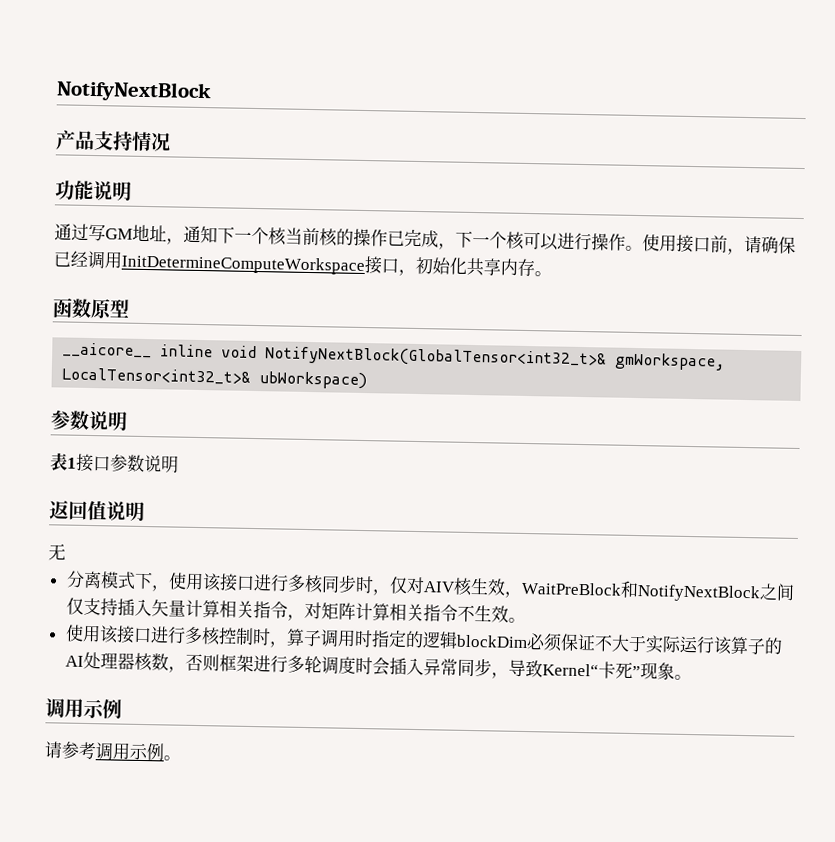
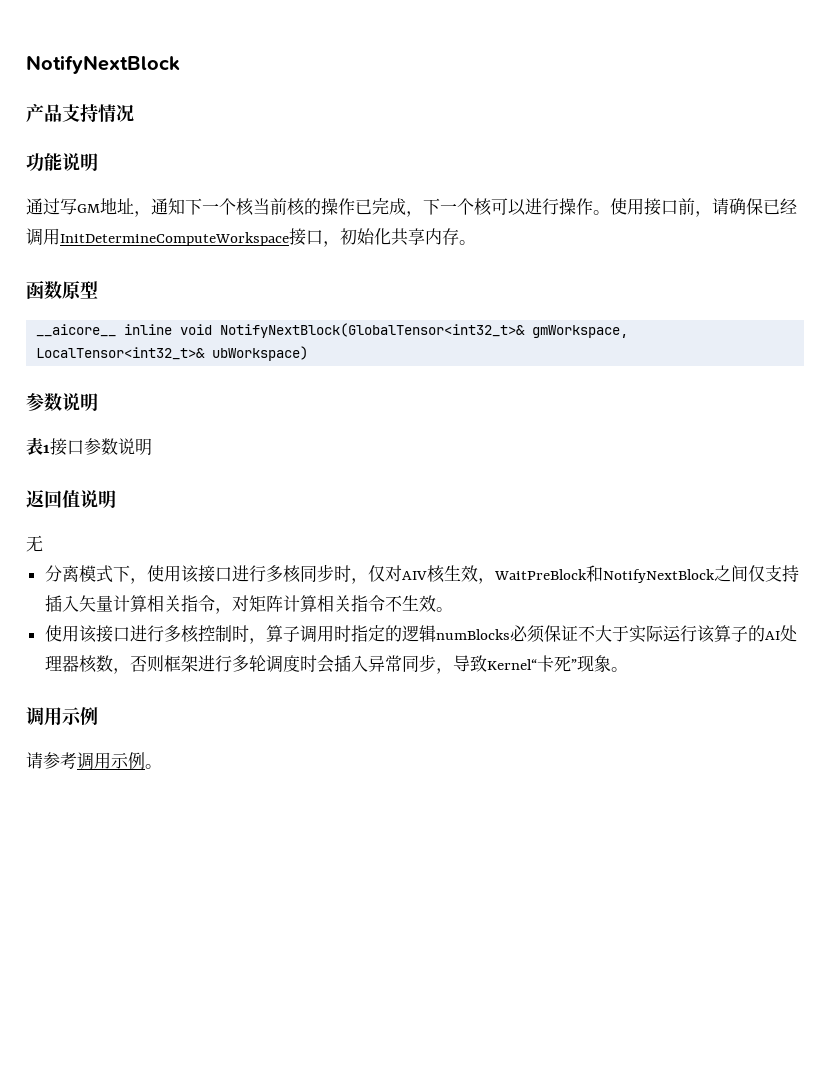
- 使用该接口进行多核控制时，算子调用时指定的逻辑blockDim必须保证不大于实际运行该算子的AI处理器核数，否则框架进行多轮调度时会插入异常同步，导致Kernel“卡死”现象。
+ 使用该接口进行多核控制时，算子调用时指定的逻辑numBlocks必须保证不大于实际运行该算子的AI处理器核数，否则框架进行多轮调度时会插入异常同步，导致Kernel“卡死”现象。

